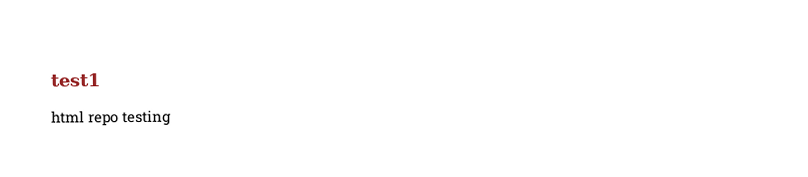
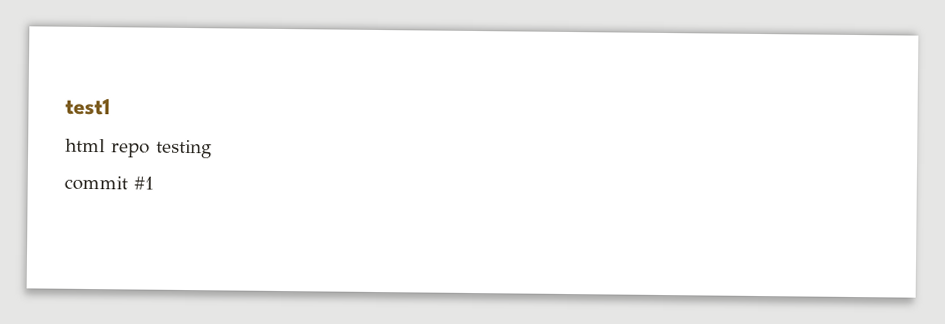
+ commit #1

